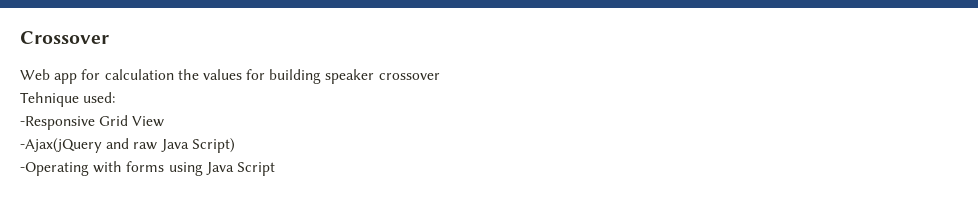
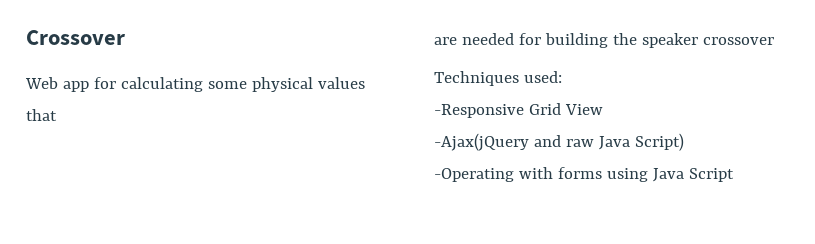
- Web app for calculation the values for building speaker crossover
+ Web app for calculating some physical values that
+ are needed for building the speaker crossover
- Tehnique used:
+ Techniques used:

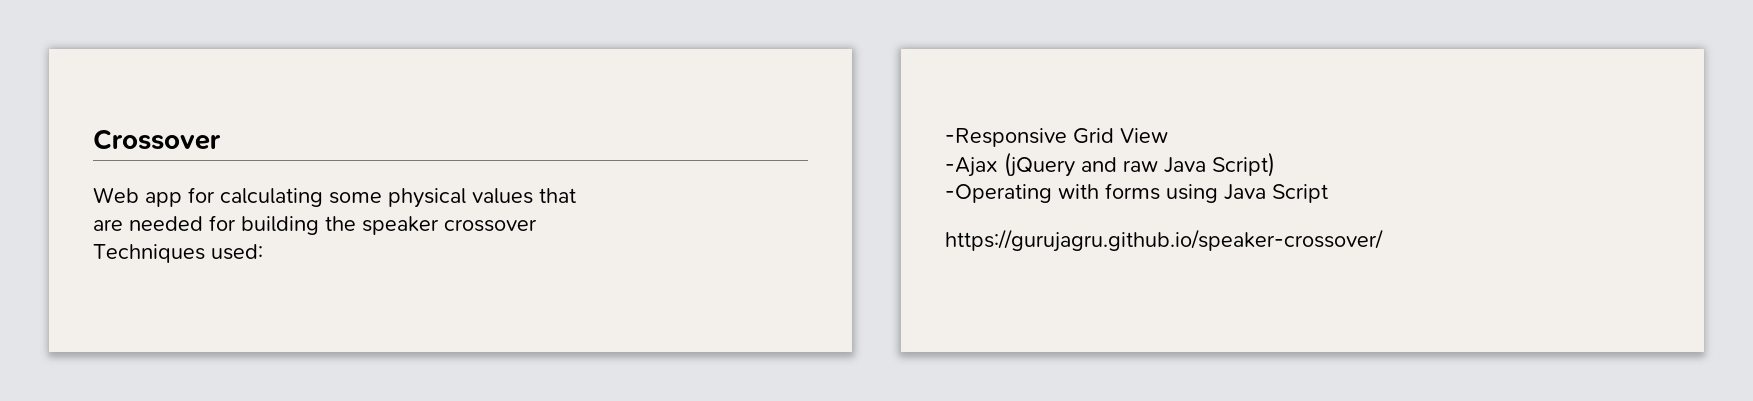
- -Ajax(jQuery and raw Java Script)
+ -Ajax (jQuery and raw Java Script)
+ https://gurujagru.github.io/speaker-crossover/

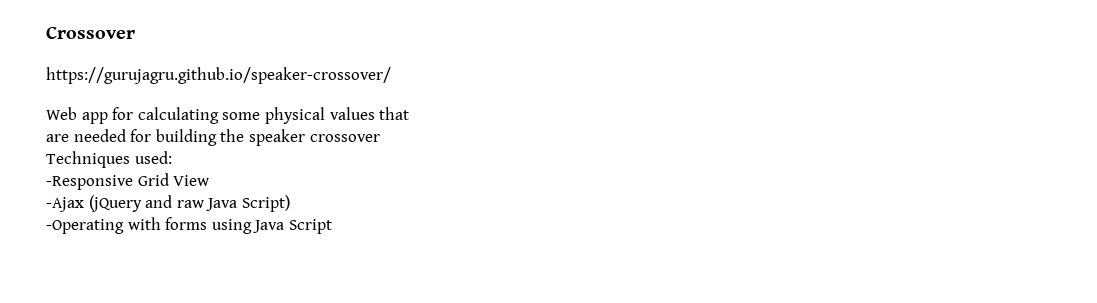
+ https://gurujagru.github.io/speaker-crossover/
- https://gurujagru.github.io/speaker-crossover/

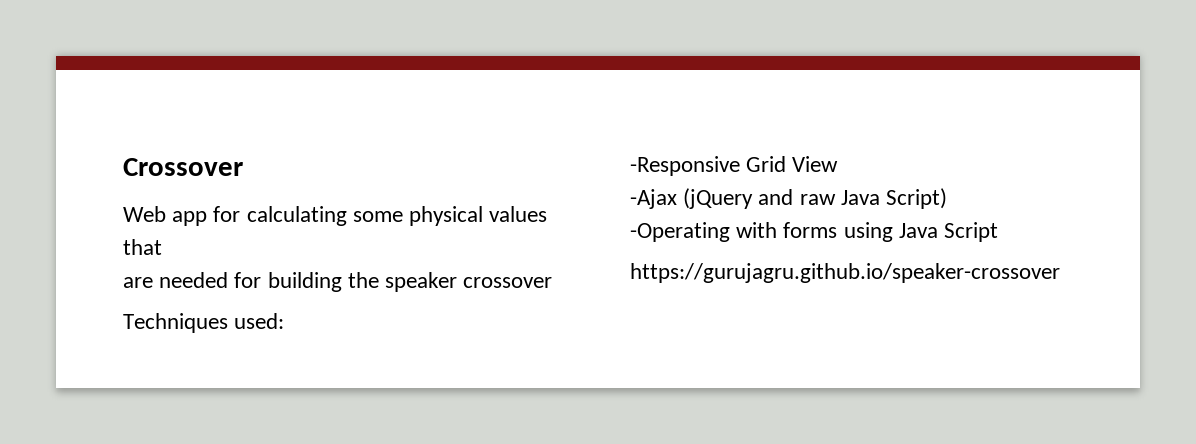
- https://gurujagru.github.io/speaker-crossover/
+ https://gurujagru.github.io/speaker-crossover

